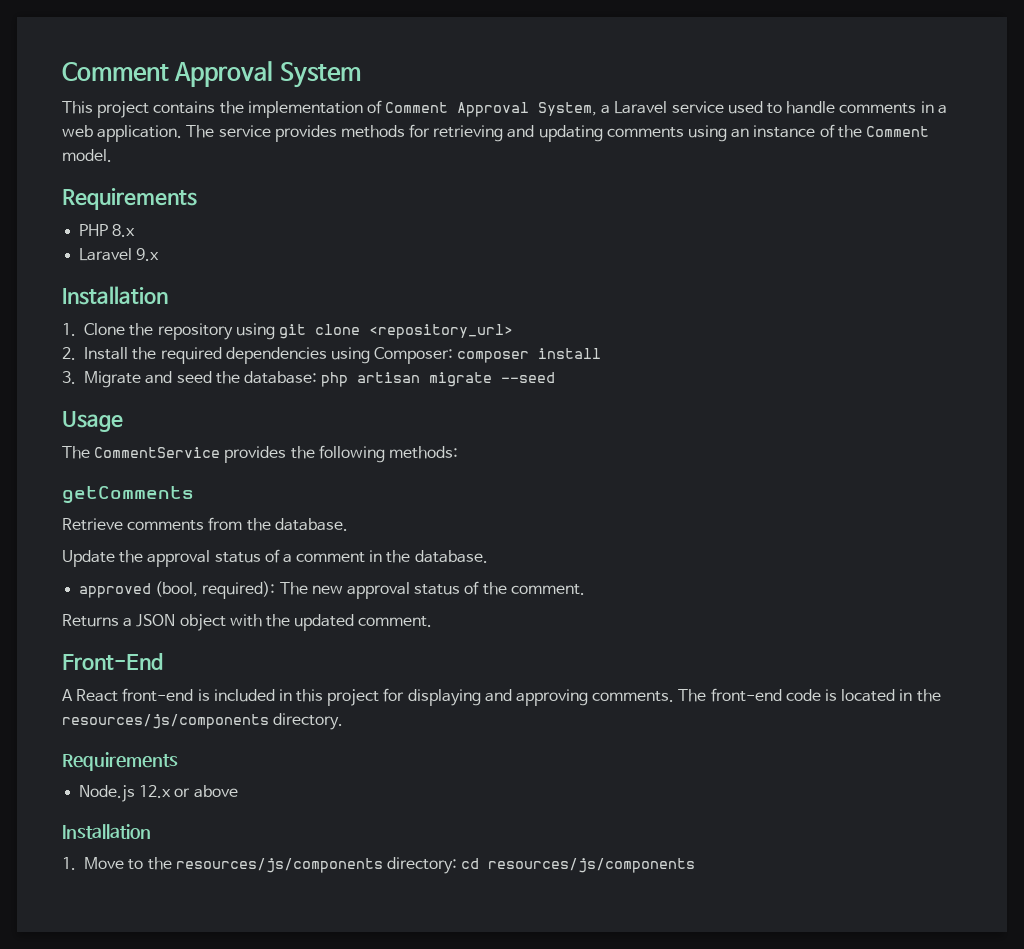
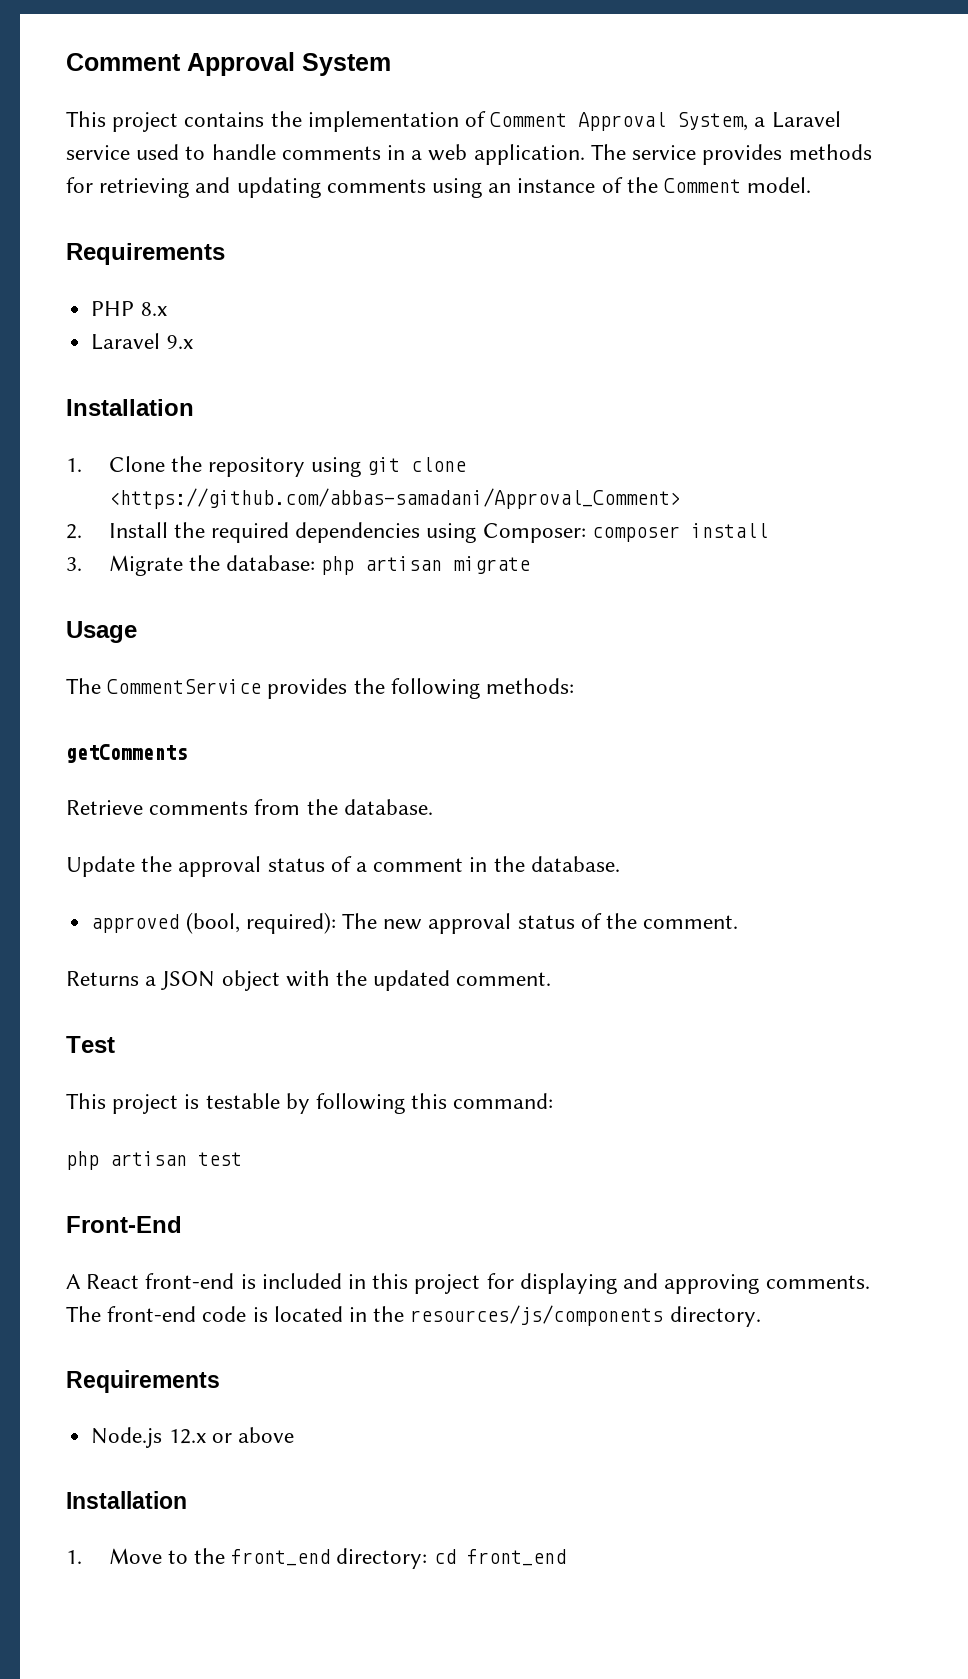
- 1. Clone the repository using git clone <repository_url>
+ 1. Clone the repository using git clone <https://github.com/abbas-samadani/Approval_Comment>
- 3. Migrate and seed the database: php artisan migrate --seed
+ 3. Migrate the database: php artisan migrate
+ Test
+ This project is testable by following this command:
+ php artisan test
- 1. Move to the resources/js/components directory: cd resources/js/components
+ 1. Move to the front_end directory: cd front_end

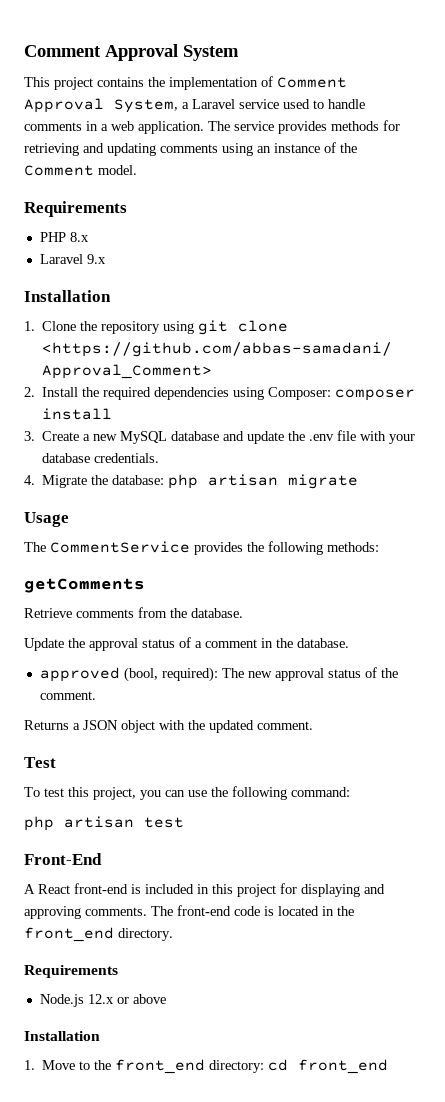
- 3. Migrate the database: php artisan migrate
+ 3. Create a new MySQL database and update the .env file with your database credentials.
+ 4. Migrate the database: php artisan migrate
- This project is testable by following this command:
+ To test this project, you can use the following command:
- The front-end code is located in the resources/js/components directory.
+ The front-end code is located in the front_end directory.

